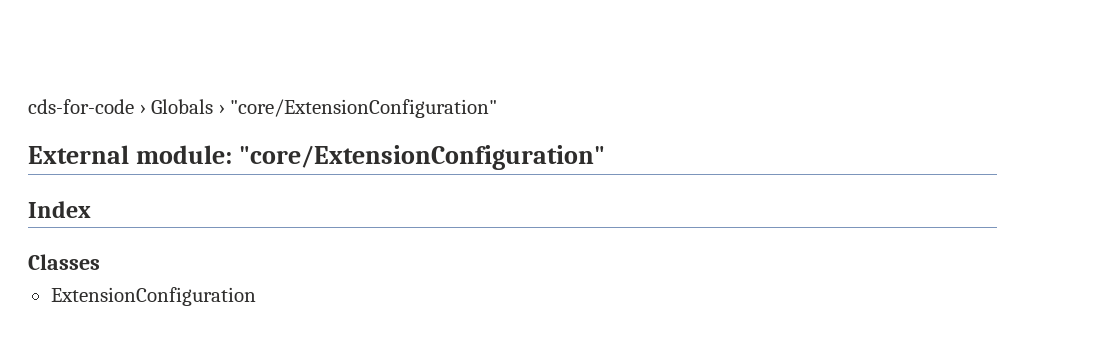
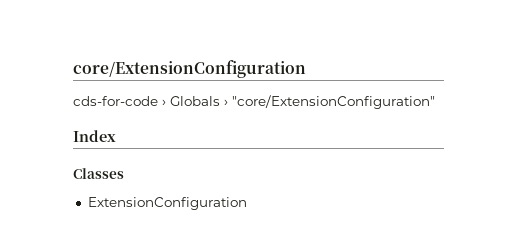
+ core/ExtensionConfiguration
- External module: "core/ExtensionConfiguration"

